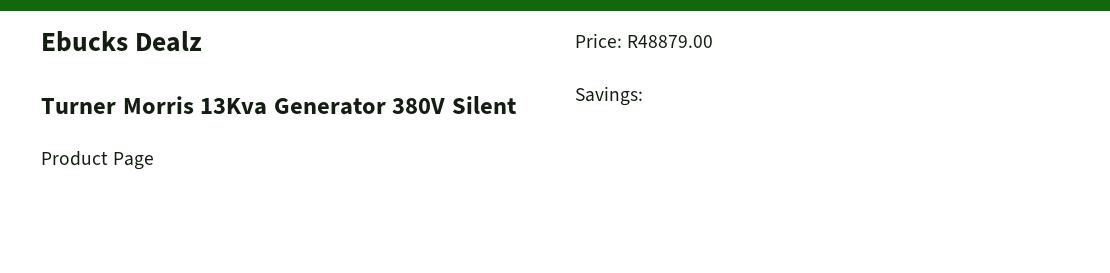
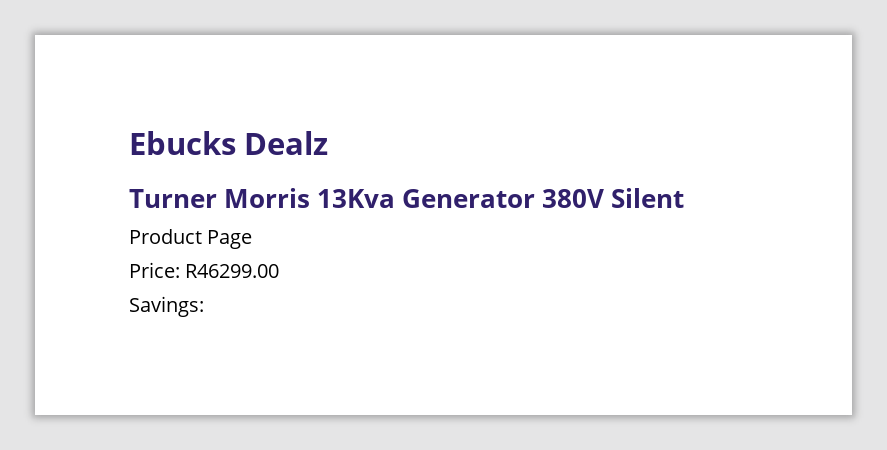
- Price: R48879.00
+ Price: R46299.00

